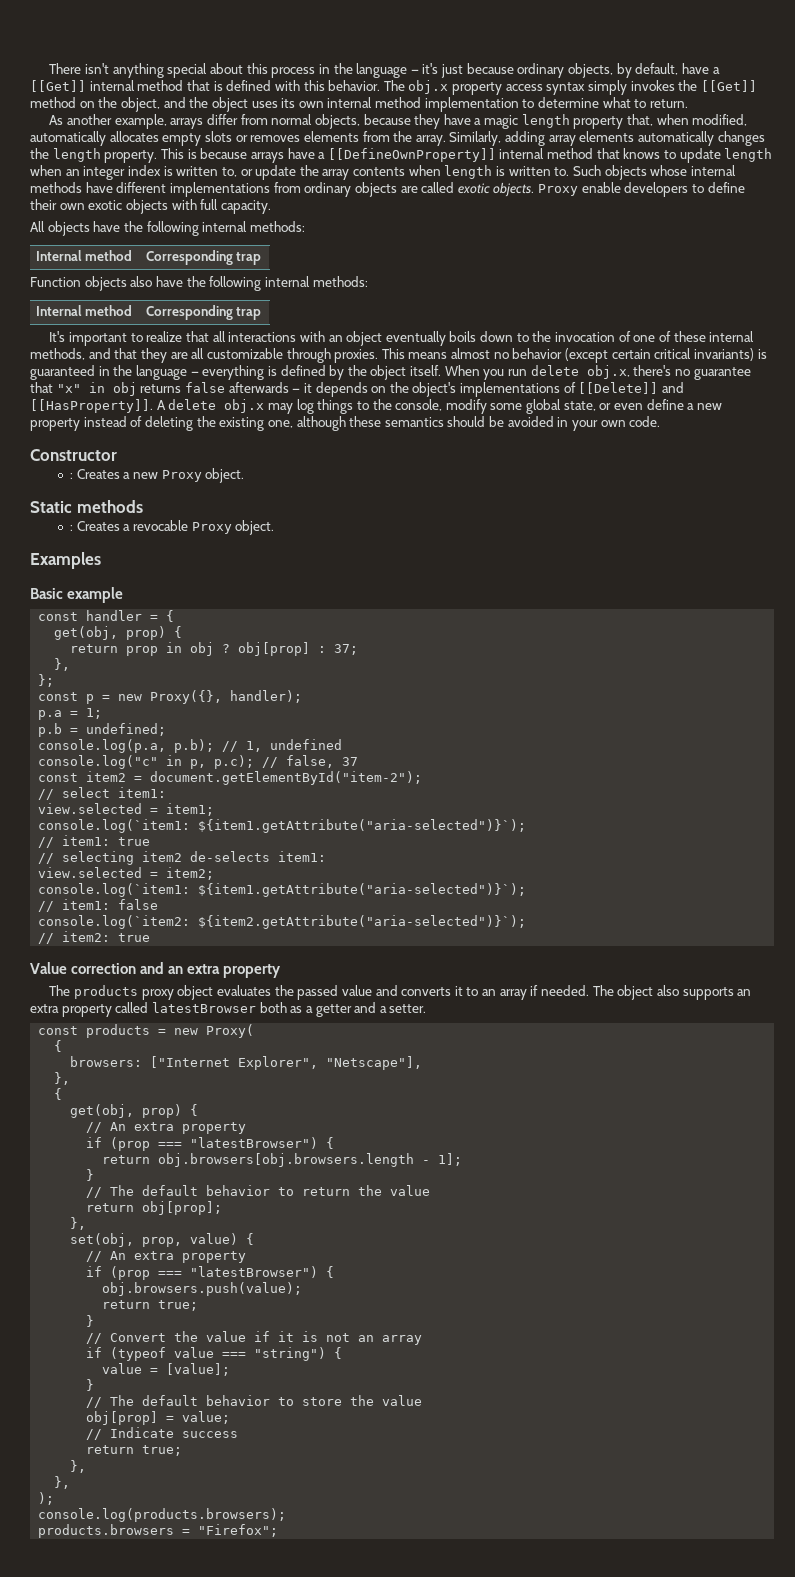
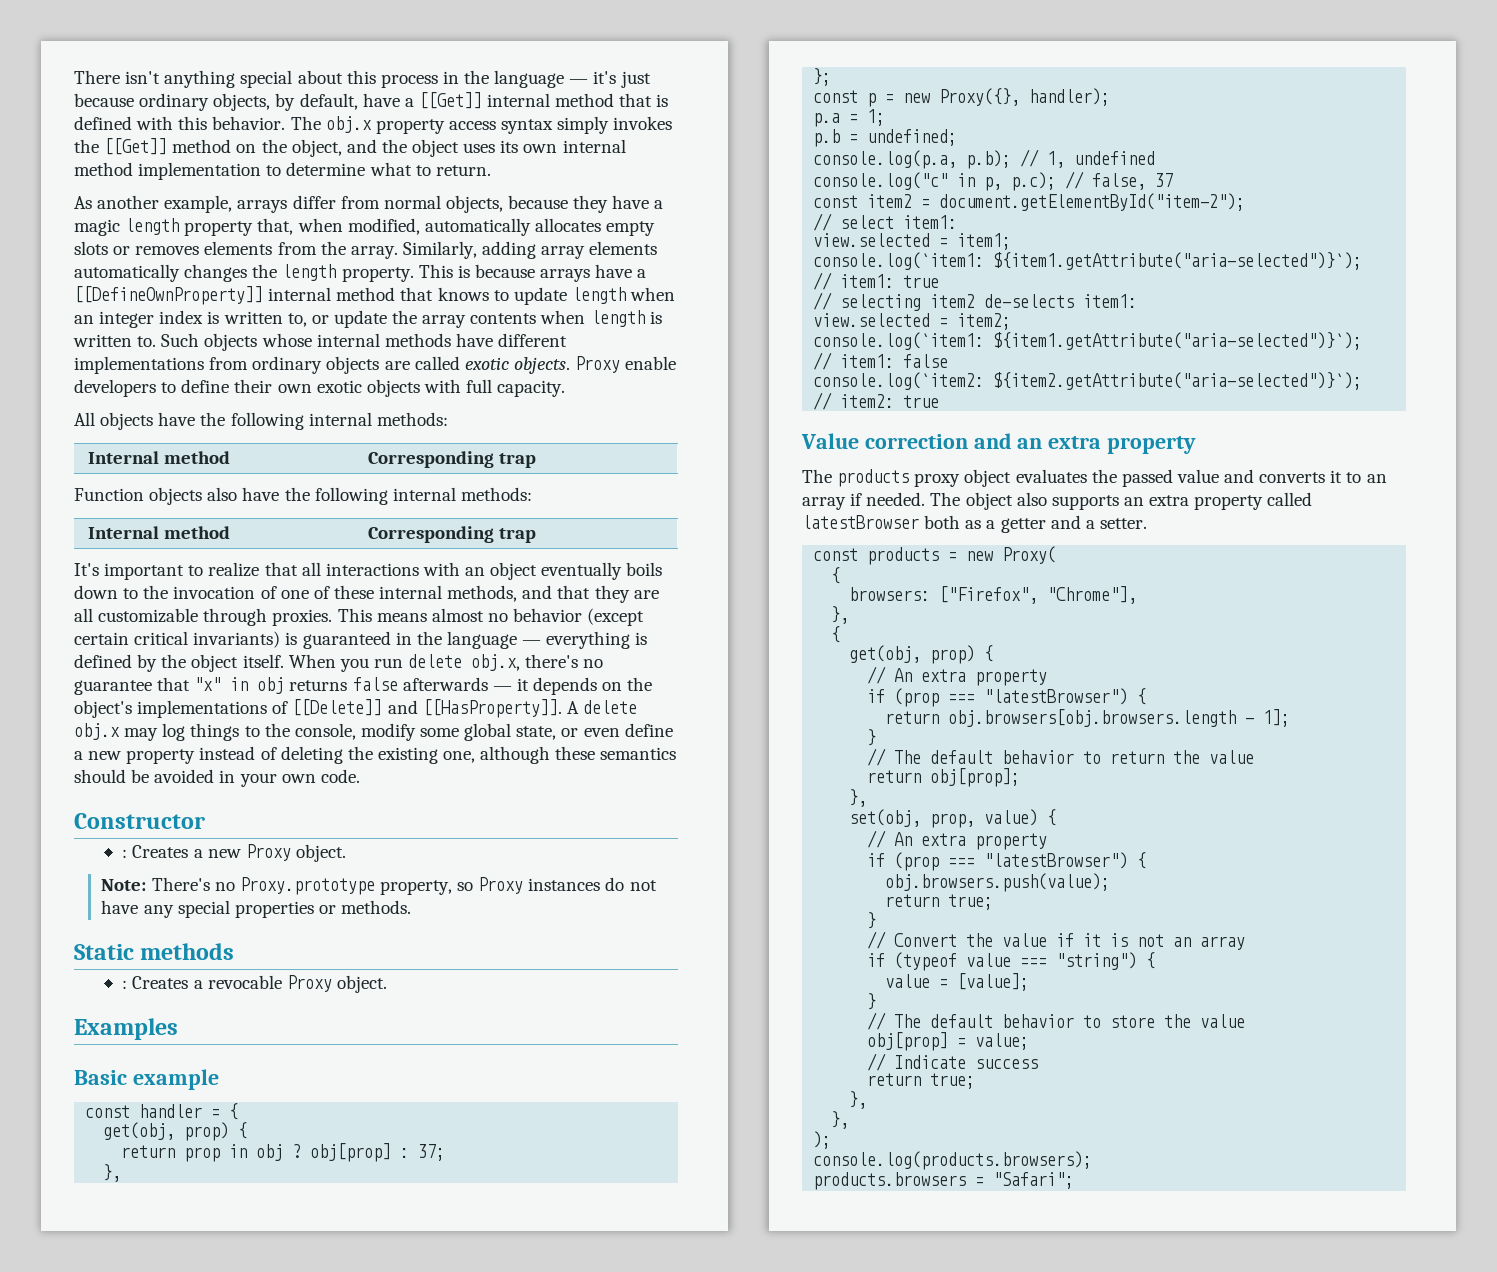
+ Note: There's no Proxy.prototype property, so Proxy instances do not have any special properties or methods.
- browsers: ["Internet Explorer", "Netscape"],
+ browsers: ["Firefox", "Chrome"],
- products.browsers = "Firefox";
+ products.browsers = "Safari";

